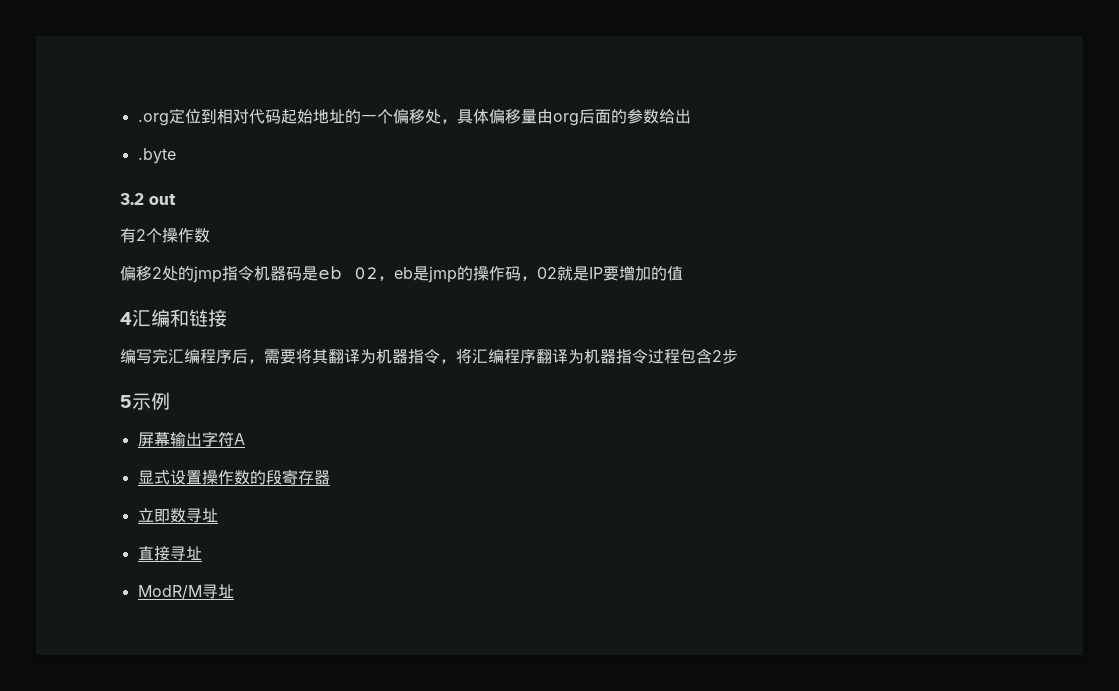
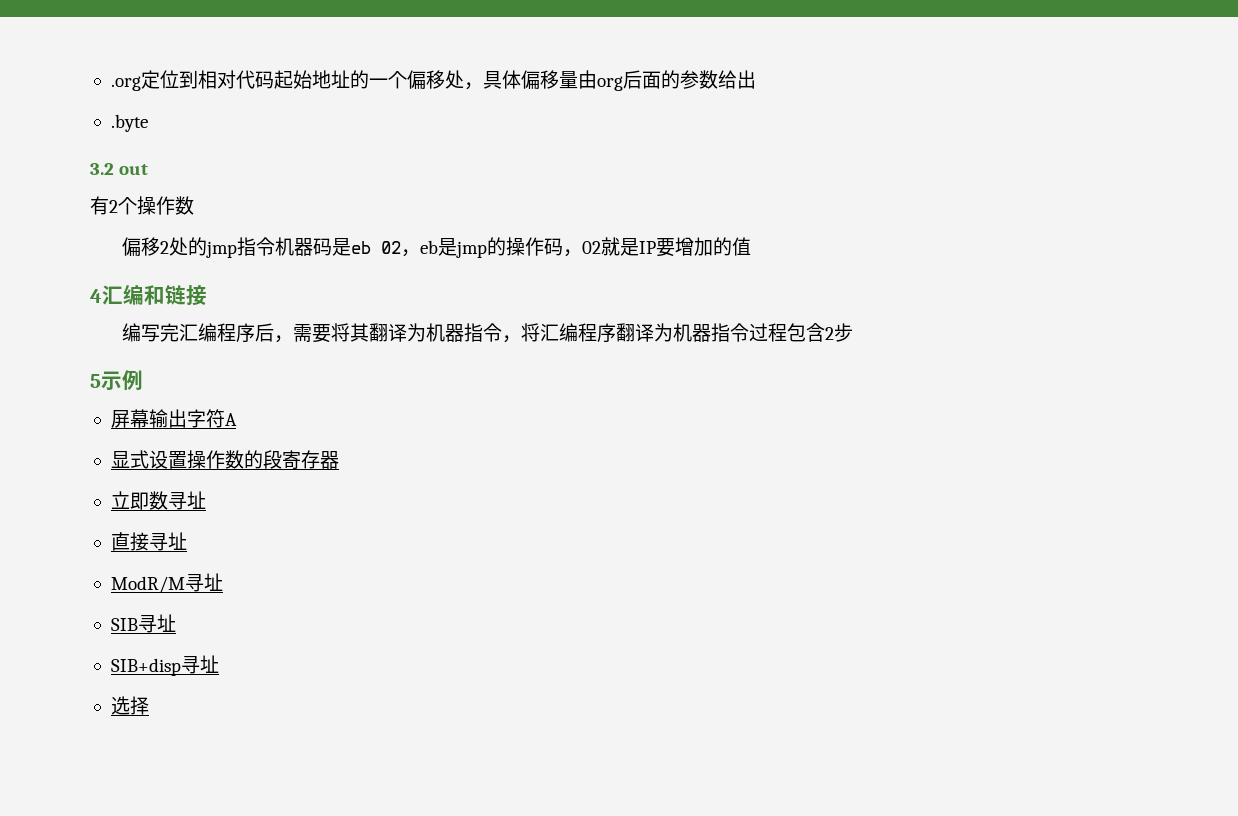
+ SIB寻址
+ SIB+disp寻址
+ 选择

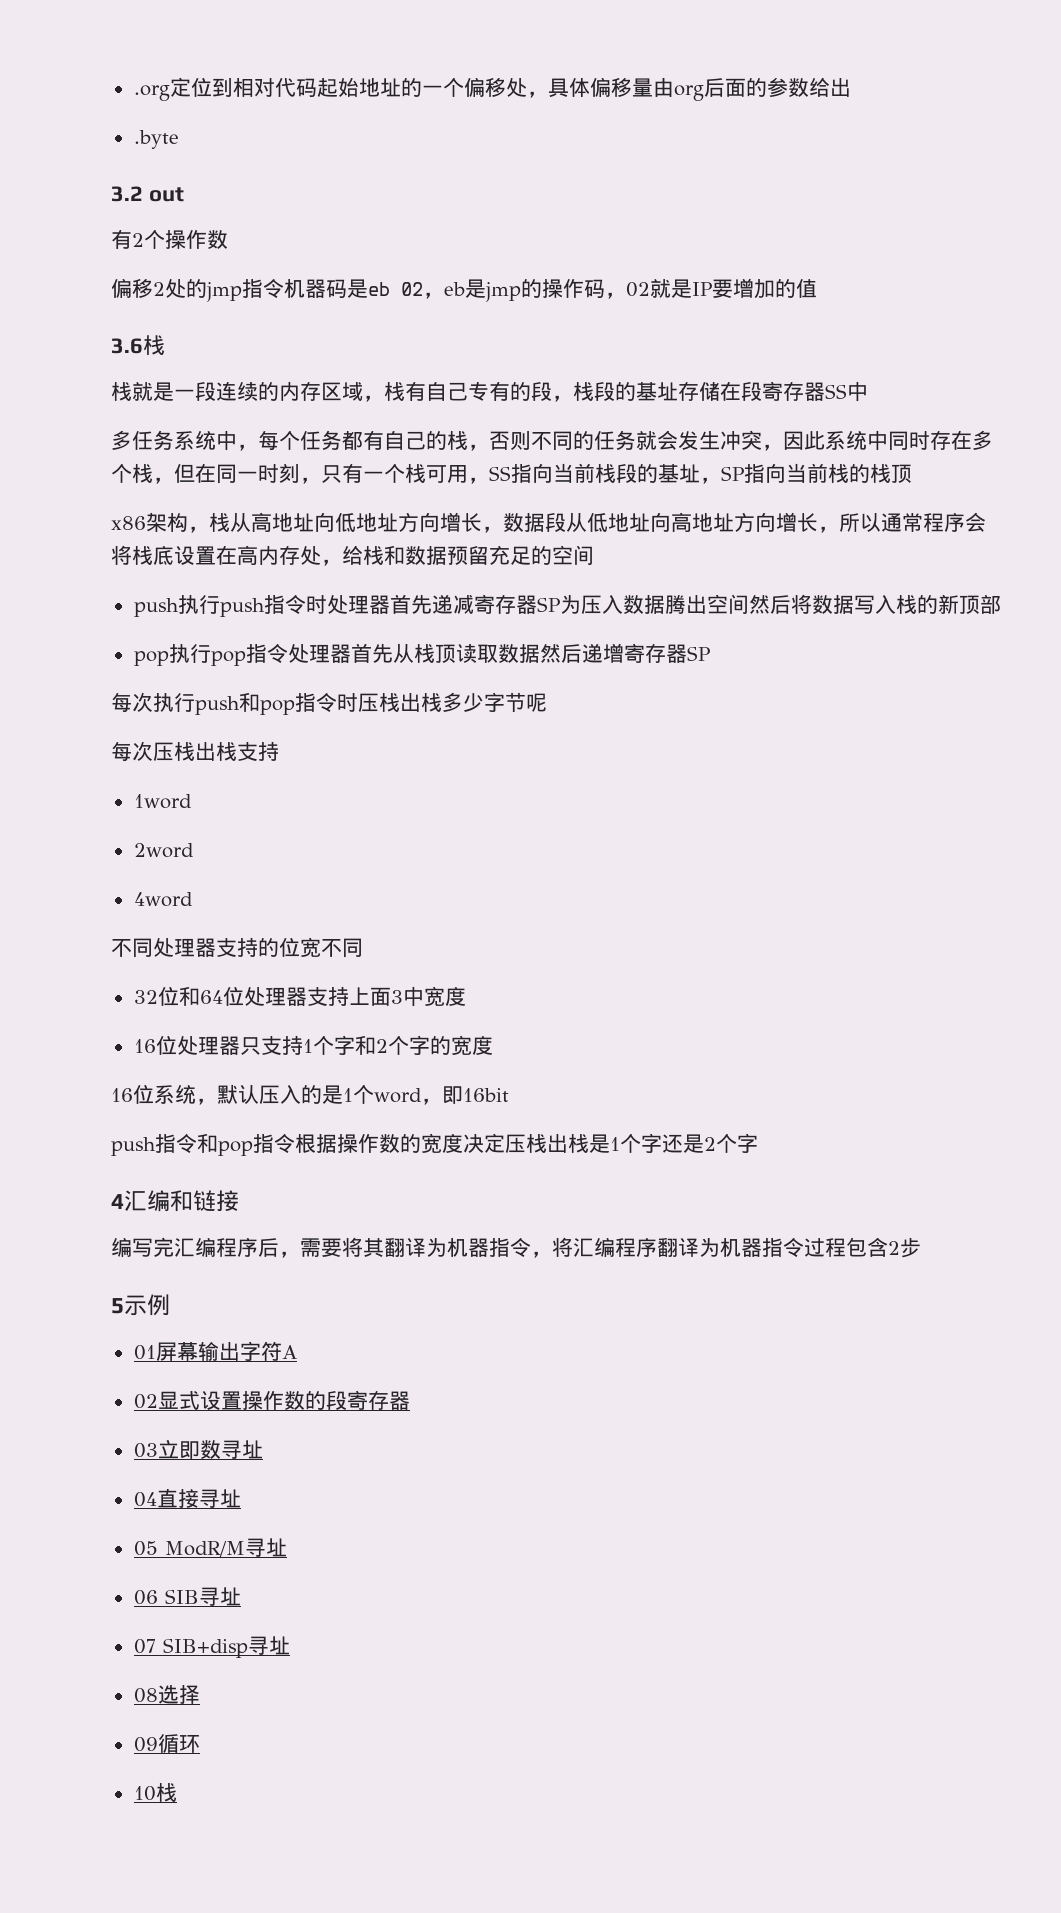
+ 3.6栈
+ 栈就是一段连续的内存区域，栈有自己专有的段，栈段的基址存储在段寄存器SS中
+ 多任务系统中，每个任务都有自己的栈，否则不同的任务就会发生冲突，因此系统中同时存在多个栈，但在同一时刻，只有一个栈可用，SS指向当前栈段的基址，SP指向当前栈的栈顶
+ x86架构，栈从高地址向低地址方向增长，数据段从低地址向高地址方向增长，所以通常程序会将栈底设置在高内存处，给栈和数据预留充足的空间
+ push执行push指令时处理器首先递减寄存器SP为压入数据腾出空间然后将数据写入栈的新顶部
+ pop执行pop指令处理器首先从栈顶读取数据然后递增寄存器SP
+ 每次执行push和pop指令时压栈出栈多少字节呢
+ 每次压栈出栈支持
+ 1word
+ 2word
+ 4word
+ 不同处理器支持的位宽不同
+ 32位和64位处理器支持上面3中宽度
+ 16位处理器只支持1个字和2个字的宽度
+ 16位系统，默认压入的是1个word，即16bit
+ push指令和pop指令根据操作数的宽度决定压栈出栈是1个字还是2个字
- 屏幕输出字符A
+ 01屏幕输出字符A
- 显式设置操作数的段寄存器
+ 02显式设置操作数的段寄存器
- 立即数寻址
+ 03立即数寻址
- 直接寻址
+ 04直接寻址
- ModR/M寻址
+ 05 ModR/M寻址
- SIB寻址
+ 06 SIB寻址
- SIB+disp寻址
+ 07 SIB+disp寻址
- 选择
+ 08选择
+ 09循环
+ 10栈

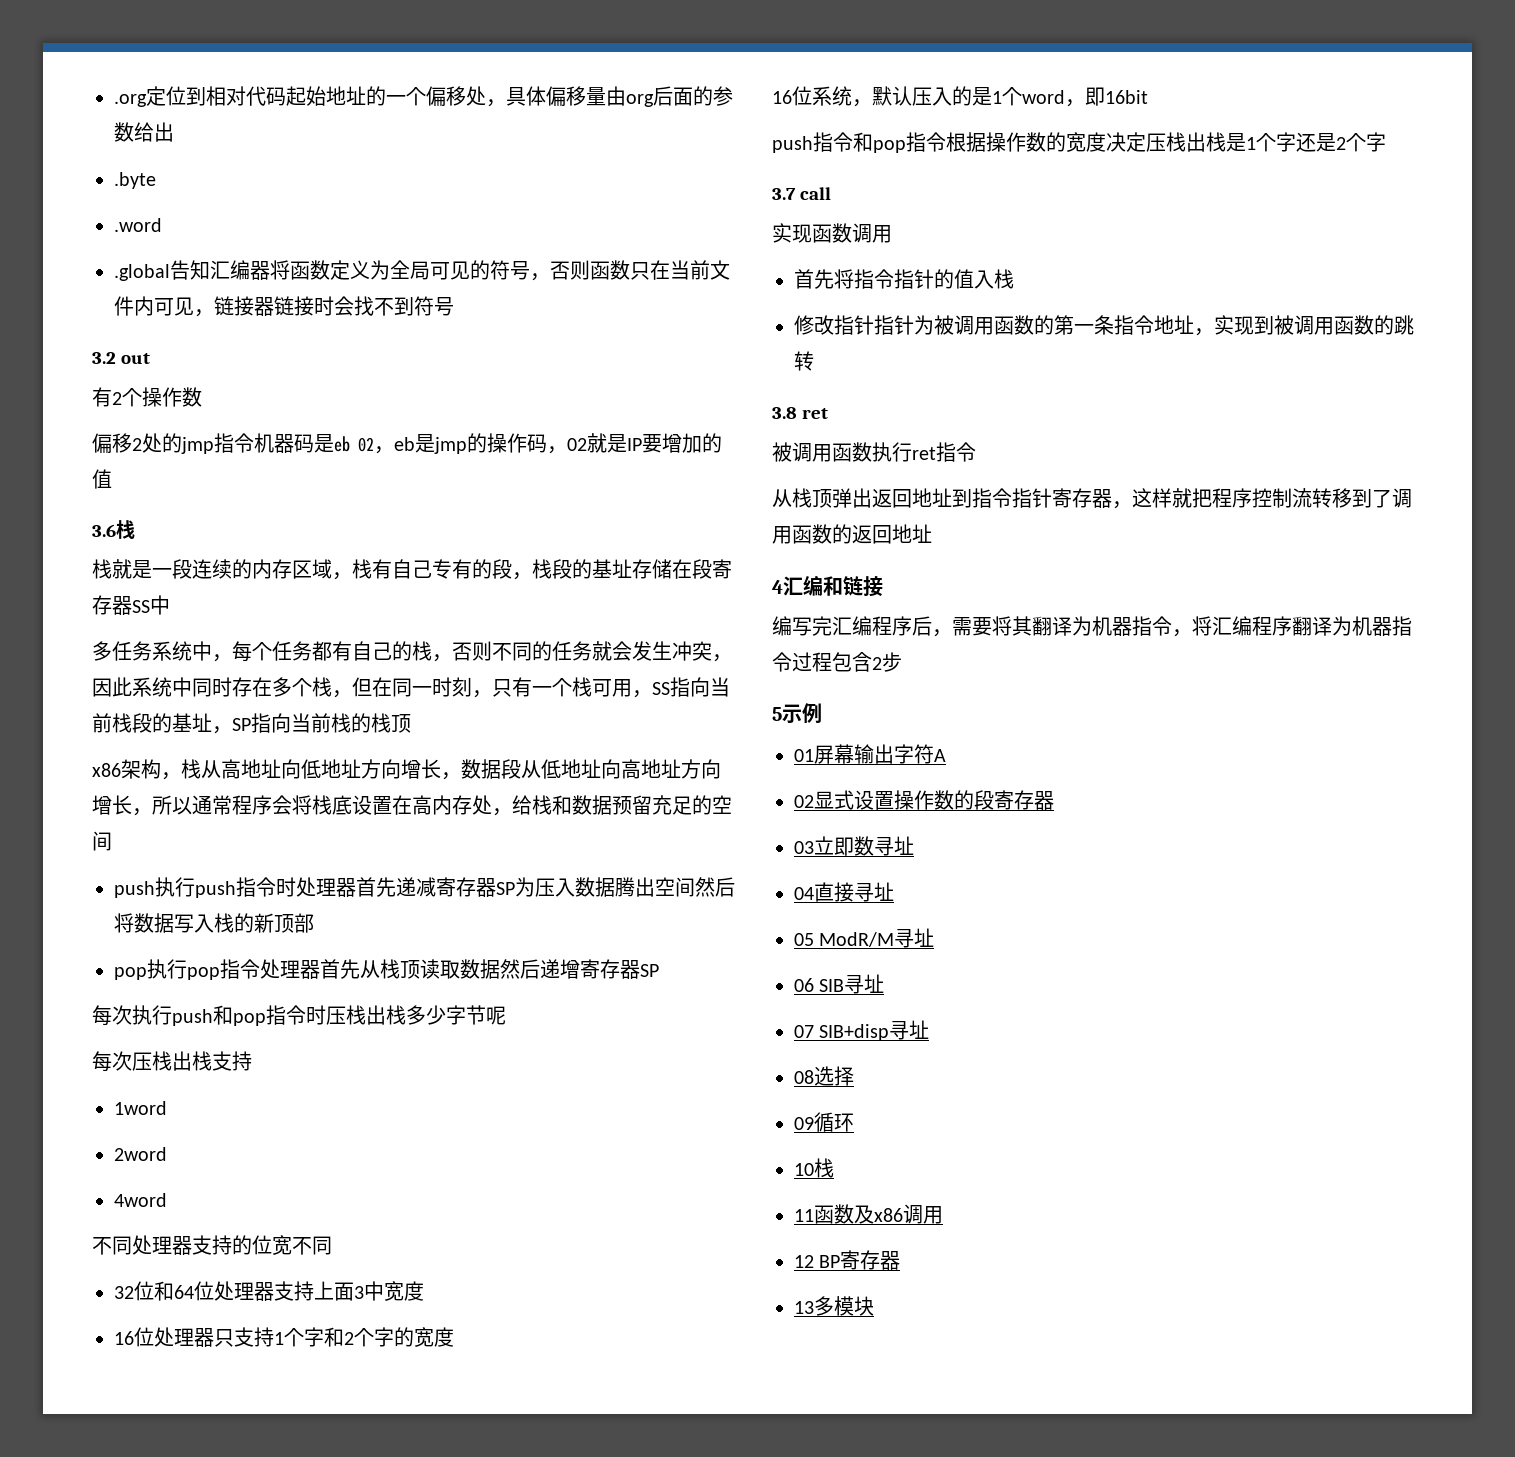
+ .word
+ .global告知汇编器将函数定义为全局可见的符号，否则函数只在当前文件内可见，链接器链接时会找不到符号
+ 3.7 call
+ 实现函数调用
+ 首先将指令指针的值入栈
+ 修改指针指针为被调用函数的第一条指令地址，实现到被调用函数的跳转
+ 3.8 ret
+ 被调用函数执行ret指令
+ 从栈顶弹出返回地址到指令指针寄存器，这样就把程序控制流转移到了调用函数的返回地址
+ 11函数及x86调用
+ 12 BP寄存器
+ 13多模块

